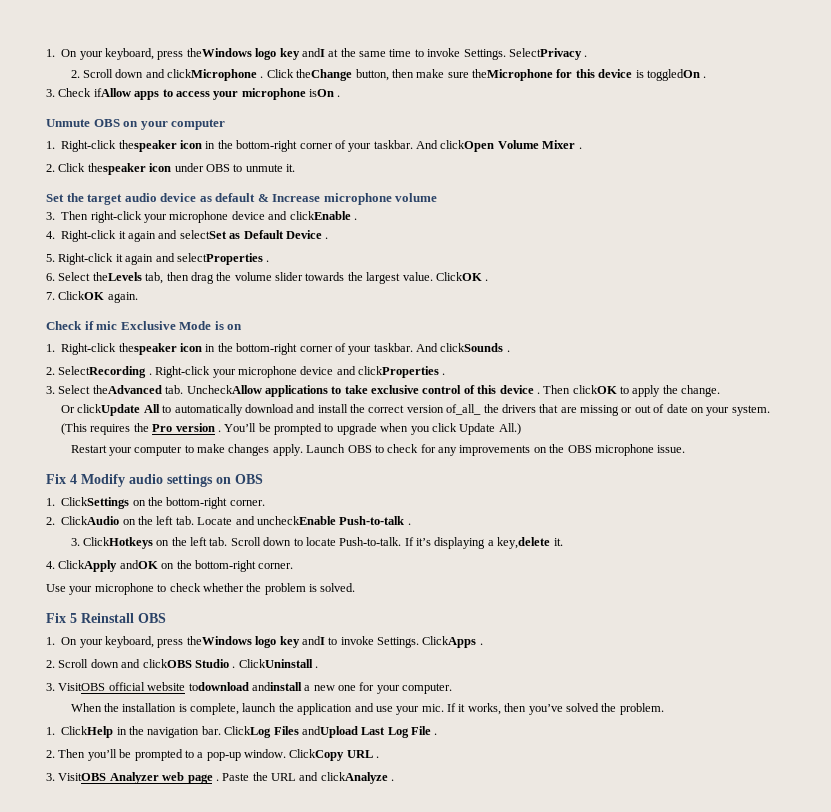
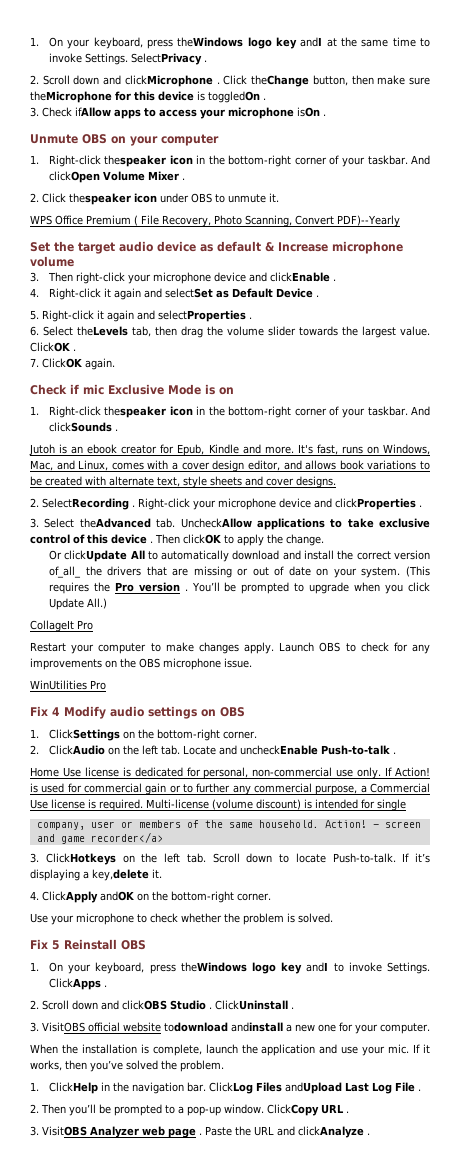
+ WPS Office Premium ( File Recovery, Photo Scanning, Convert PDF)--Yearly
+ Jutoh is an ebook creator for Epub, Kindle and more. It's fast, runs on Windows, Mac, and Linux, comes with a cover design editor, and allows book variations to be created with alternate text, style sheets and cover designs.
+ CollageIt Pro
+ WinUtilities Pro
+ Home Use license is dedicated for personal, non-commercial use only. If Action! is used for commercial gain or to further any commercial purpose, a Commercial Use license is required. Multi-license (volume discount) is intended for single
+ company, user or members of the same household. Action! - screen and game recorder</a>

